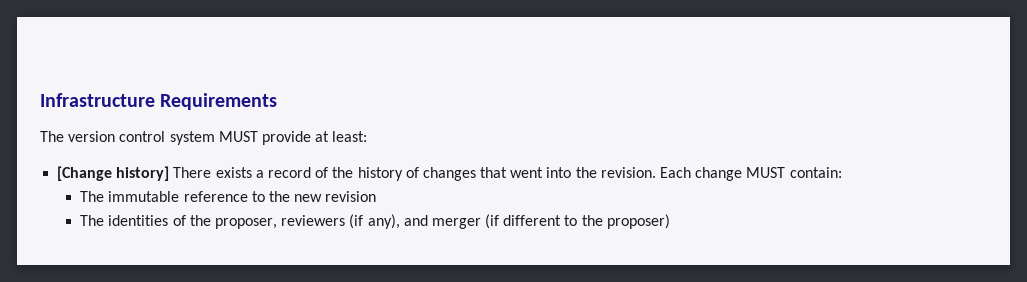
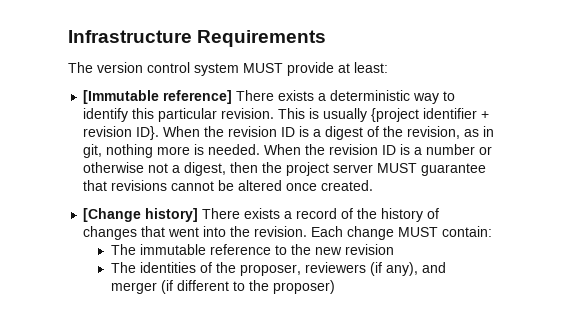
+ [Immutable reference] There exists a deterministic way to identify this particular revision. This is usually {project identifier + revision ID}. When the revision ID is a digest of the revision, as in git, nothing more is needed. When the revision ID is a number or otherwise not a digest, then the project server MUST guarantee that revisions cannot be altered once created.

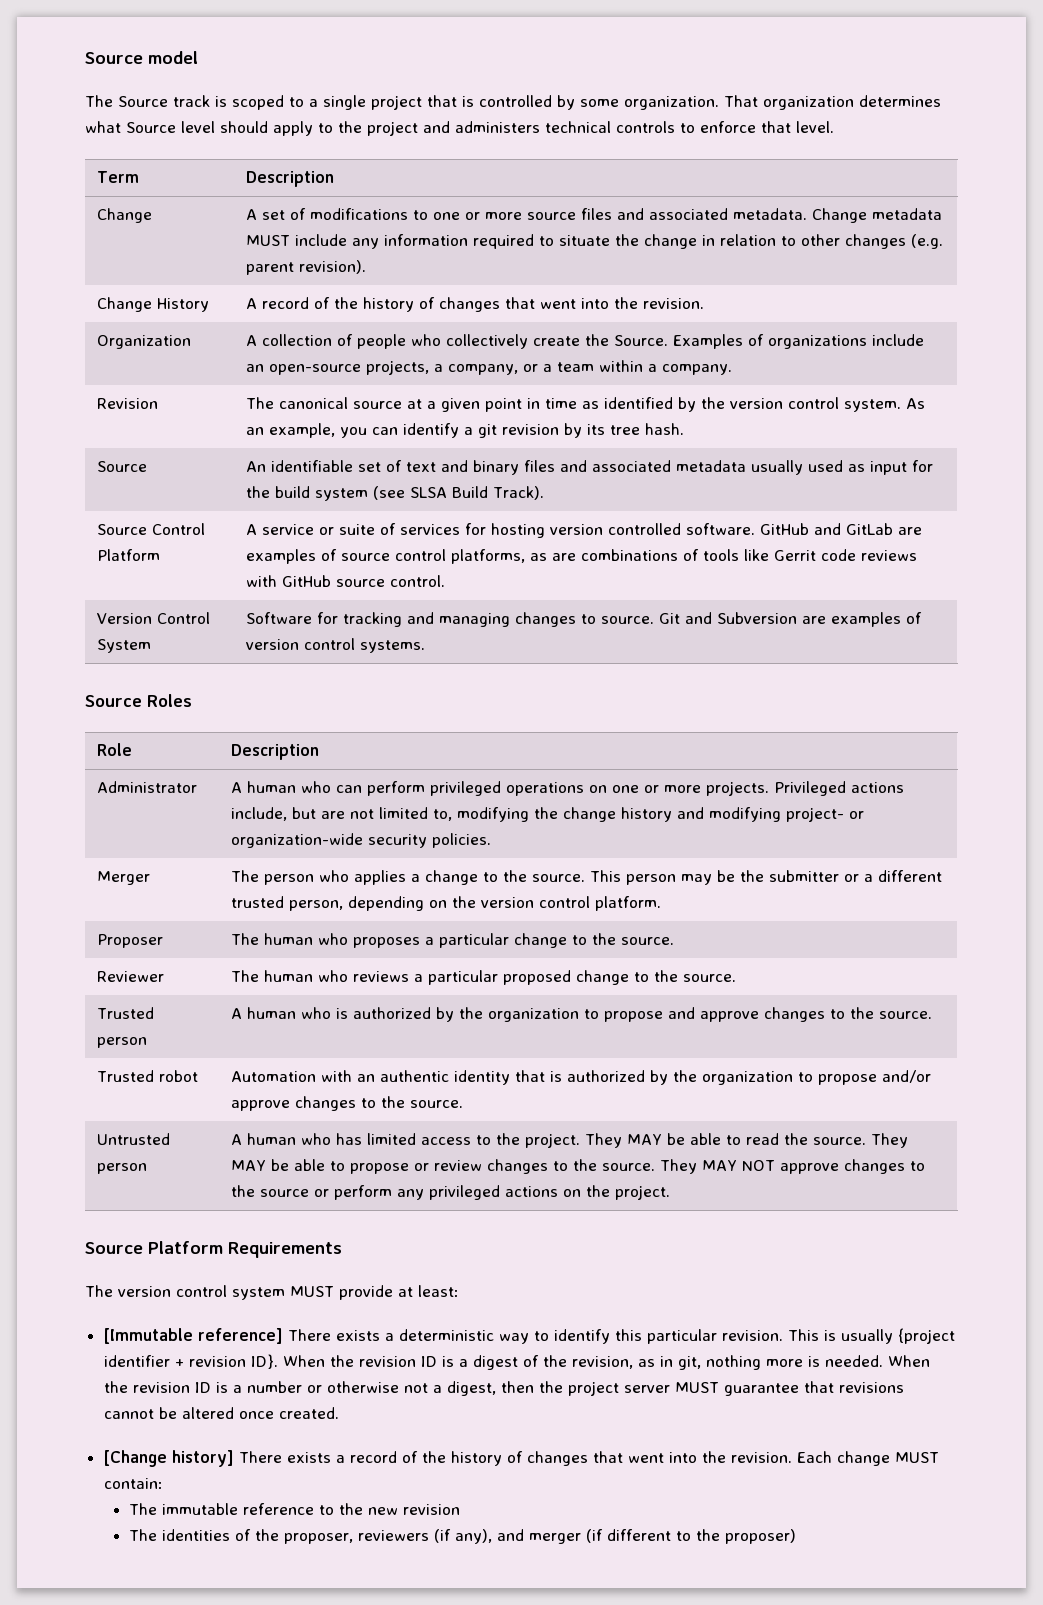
- Infrastructure Requirements
+ Source model
+ The Source track is scoped to a single project that is controlled by some organization. That organization determines what Source level should apply to the project and administers technical controls to enforce that level.
+ Term | Description
+ Change | A set of modifications to one or more source files and associated metadata. Change metadata MUST include any information required to situate the change in relation to other changes (e.g. parent revision).
+ Change History | A record of the history of changes that went into the revision.
+ Organization | A collection of people who collectively create the Source. Examples of organizations include an open-source projects, a company, or a team within a company.
+ Revision | The canonical source at a given point in time as identified by the version control system. As an example, you can identify a git revision by its tree hash.
+ Source | An identifiable set of text and binary files and associated metadata usually used as input for the build system (see SLSA Build Track).
+ Source Control Platform | A service or suite of services for hosting version controlled software. GitHub and GitLab are examples of source control platforms, as are combinations of tools like Gerrit code reviews with GitHub source control.
+ Version Control System | Software for tracking and managing changes to source. Git and Subversion are examples of version control systems.
+ Source Roles
+ Role | Description
+ Administrator | A human who can perform privileged operations on one or more projects. Privileged actions include, but are not limited to, modifying the change history and modifying project- or organization-wide security policies.
+ Merger | The person who applies a change to the source. This person may be the submitter or a different trusted person, depending on the version control platform.
+ Proposer | The human who proposes a particular change to the source.
+ Reviewer | The human who reviews a particular proposed change to the source.
+ Trusted person | A human who is authorized by the organization to propose and approve changes to the source.
+ Trusted robot | Automation with an authentic identity that is authorized by the organization to propose and/or approve changes to the source.
+ Untrusted person | A human who has limited access to the project. They MAY be able to read the source. They MAY be able to propose or review changes to the source. They MAY NOT approve changes to the source or perform any privileged actions on the project.
+ Source Platform Requirements

